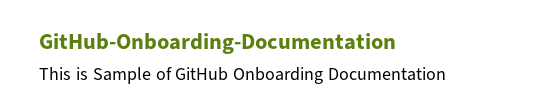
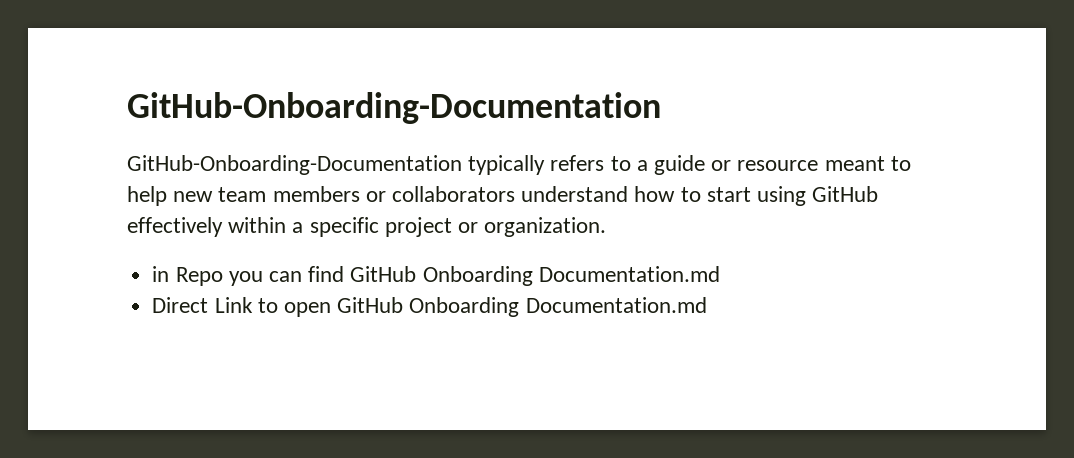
- This is Sample of GitHub Onboarding Documentation
+ GitHub-Onboarding-Documentation typically refers to a guide or resource meant to help new team members or collaborators understand how to start using GitHub effectively within a specific project or organization.
+ in Repo you can find GitHub Onboarding Documentation.md
+ Direct Link to open GitHub Onboarding Documentation.md

